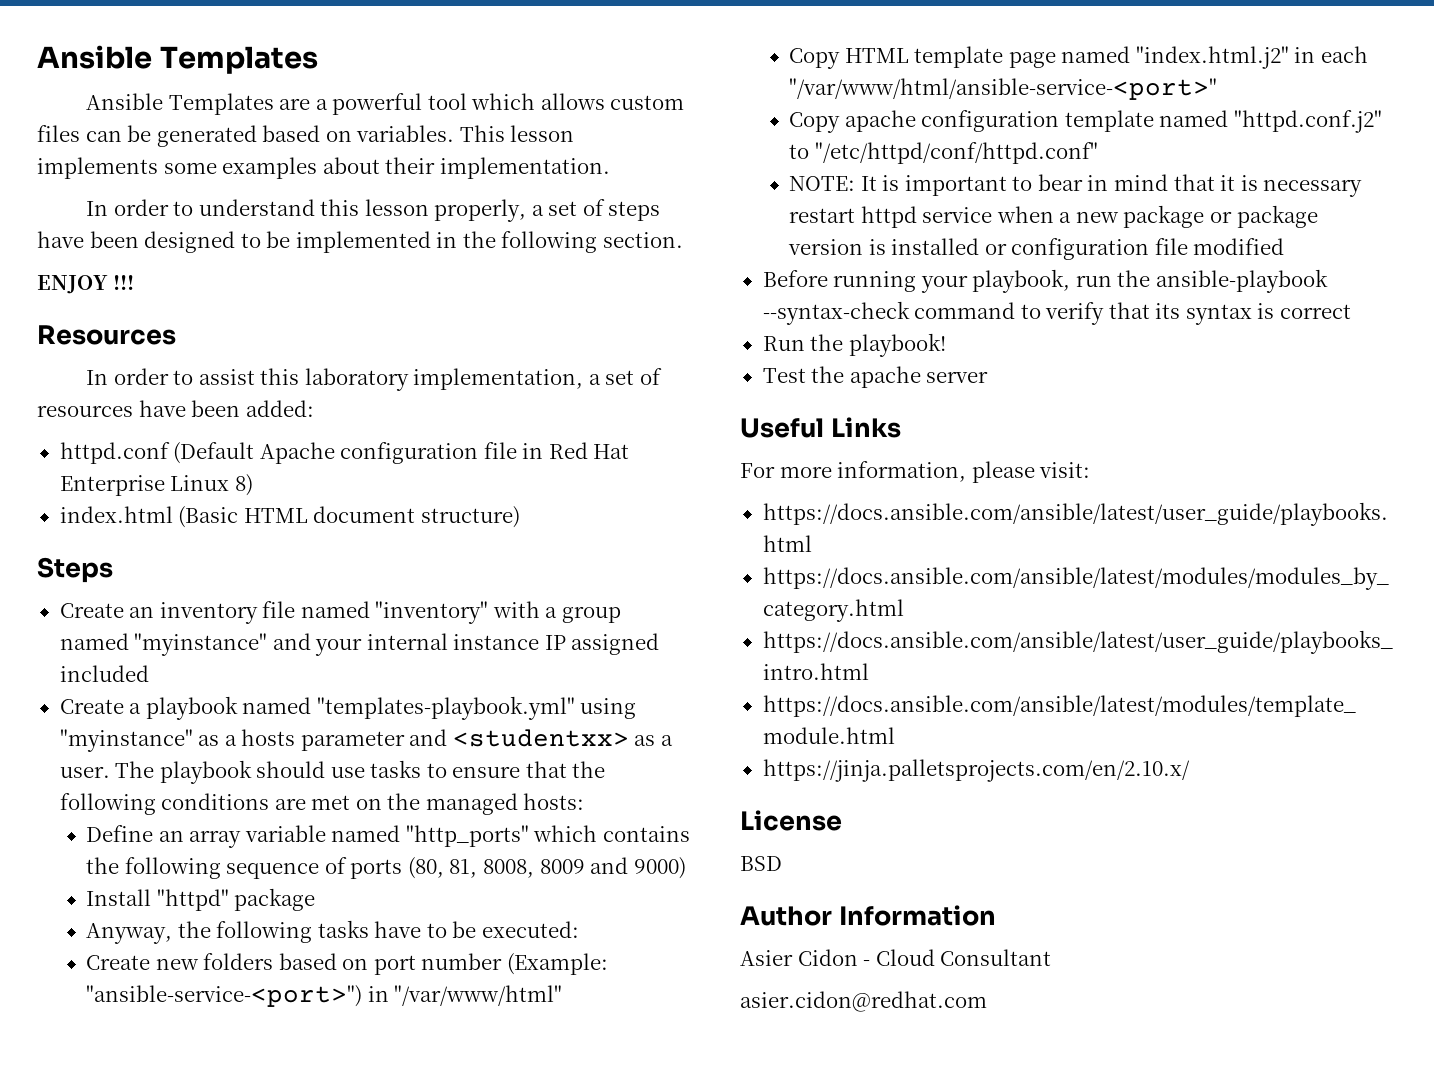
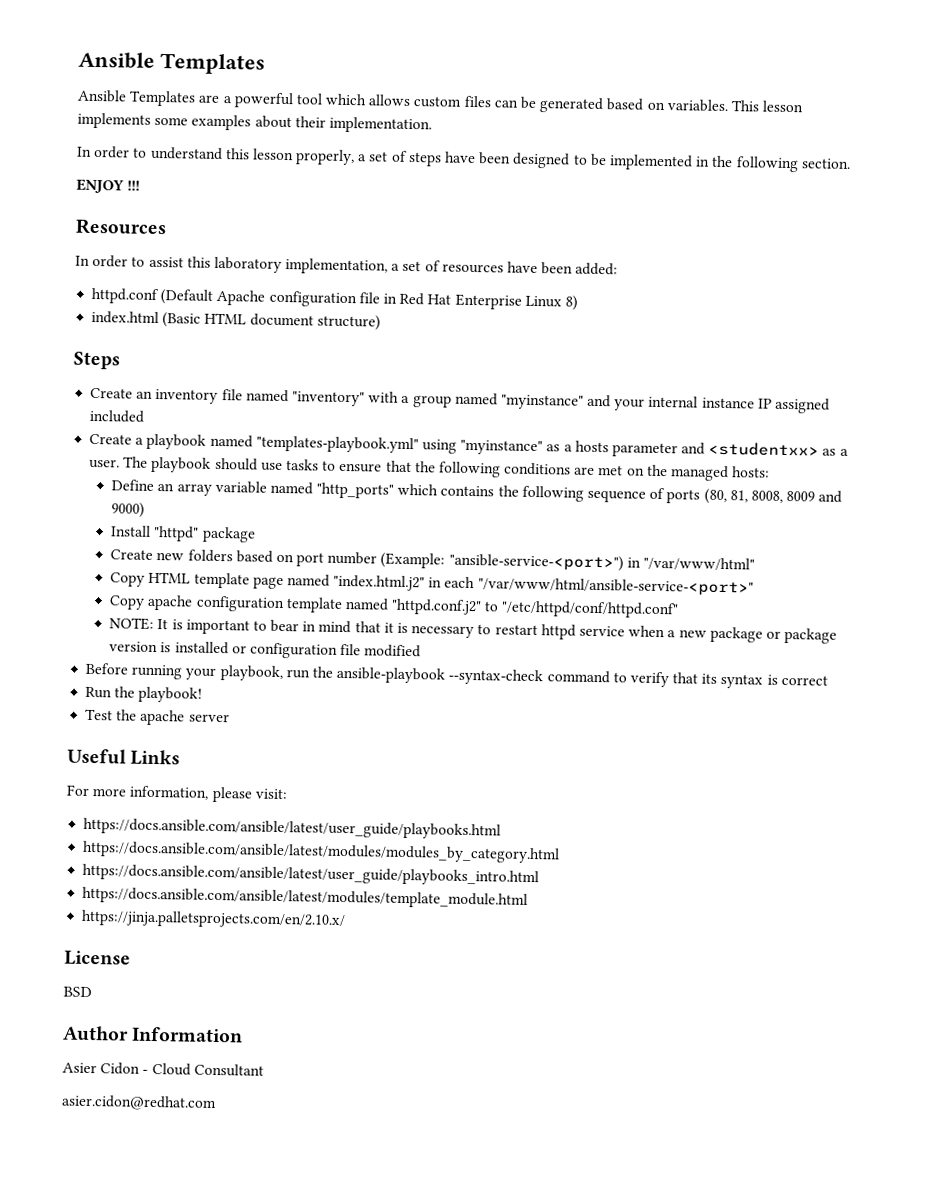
- Anyway, the following tasks have to be executed:
- NOTE: It is important to bear in mind that it is necessary restart httpd service when a new package or package version is installed or configuration file modified
+ NOTE: It is important to bear in mind that it is necessary to restart httpd service when a new package or package version is installed or configuration file modified

